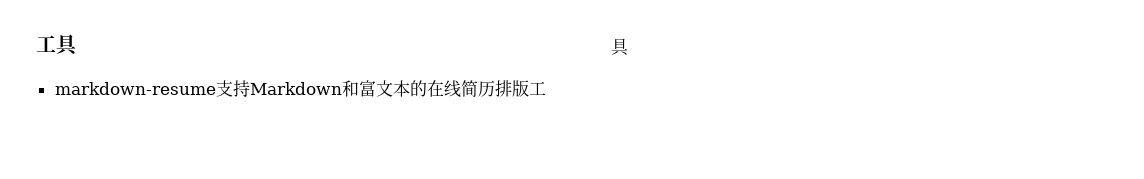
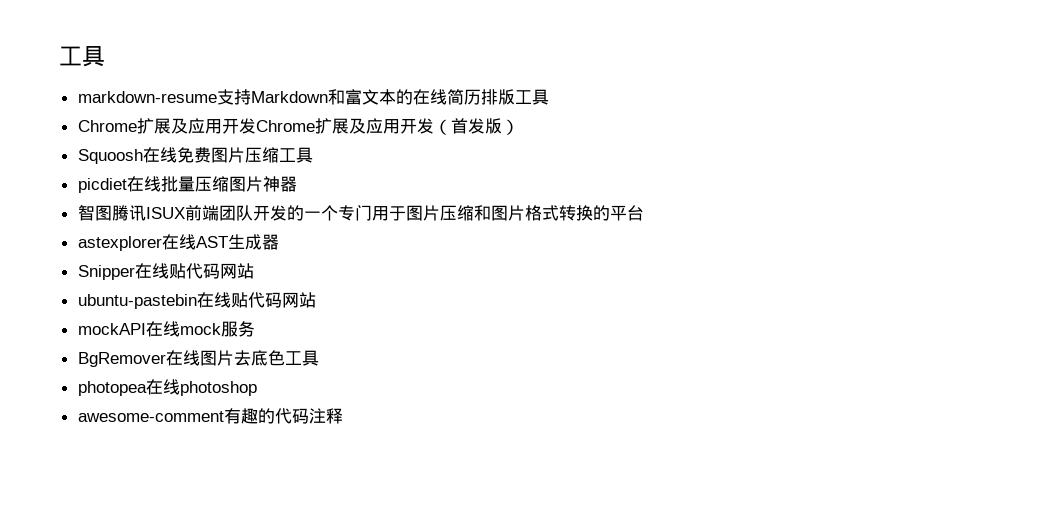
+ Chrome扩展及应用开发Chrome扩展及应用开发（首发版）
+ Squoosh在线免费图片压缩工具
+ picdiet在线批量压缩图片神器
+ 智图腾讯ISUX前端团队开发的一个专门用于图片压缩和图片格式转换的平台
+ astexplorer在线AST生成器
+ Snipper在线贴代码网站
+ ubuntu-pastebin在线贴代码网站
+ mockAPI在线mock服务
+ BgRemover在线图片去底色工具
+ photopea在线photoshop
+ awesome-comment有趣的代码注释

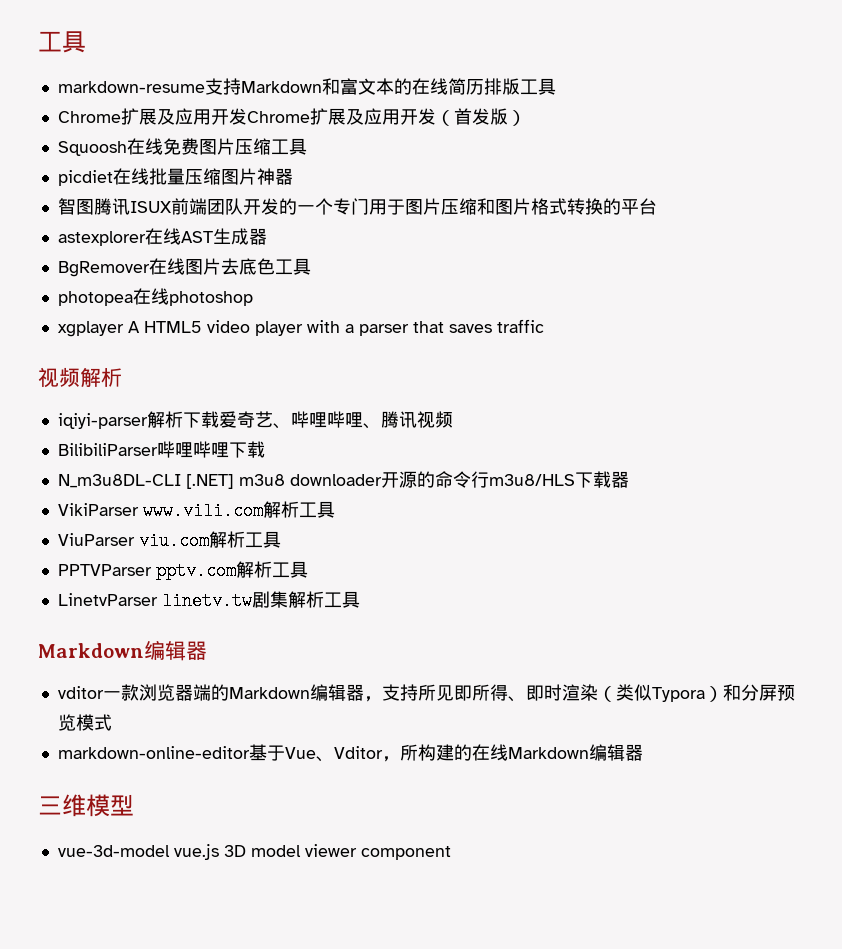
- Snipper在线贴代码网站
- ubuntu-pastebin在线贴代码网站
- mockAPI在线mock服务
- awesome-comment有趣的代码注释
+ xgplayer A HTML5 video player with a parser that saves traffic
+ 视频解析
+ iqiyi-parser解析下载爱奇艺、哔哩哔哩、腾讯视频
+ BilibiliParser哔哩哔哩下载
+ N_m3u8DL-CLI [.NET] m3u8 downloader开源的命令行m3u8/HLS下载器
+ VikiParser www.vili.com解析工具
+ ViuParser viu.com解析工具
+ PPTVParser pptv.com解析工具
+ LinetvParser linetv.tw剧集解析工具
+ Markdown编辑器
+ vditor一款浏览器端的Markdown编辑器，支持所见即所得、即时渲染（类似Typora）和分屏预览模式
+ markdown-online-editor基于Vue、Vditor，所构建的在线Markdown编辑器
+ 三维模型
+ vue-3d-model vue.js 3D model viewer component

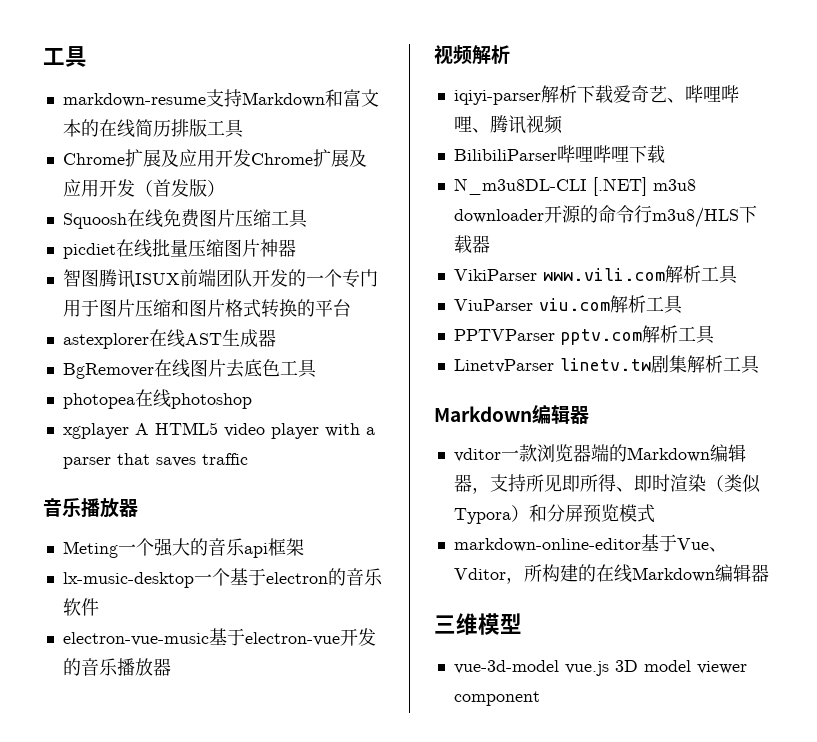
  xgplayer A HTML5 video player with a parser that saves traffic
+ 音乐播放器
+ Meting一个强大的音乐api框架
+ lx-music-desktop一个基于electron的音乐软件
+ electron-vue-music基于electron-vue开发的音乐播放器

